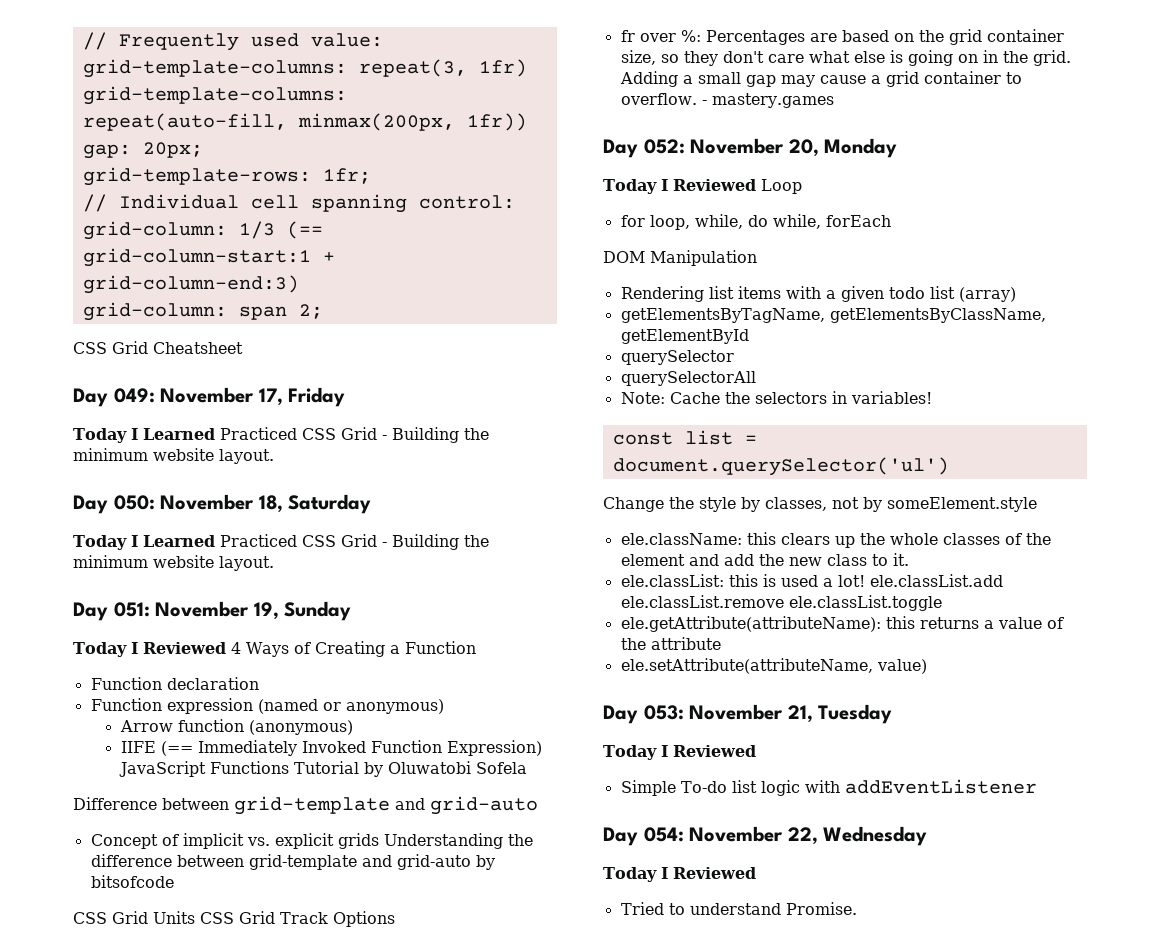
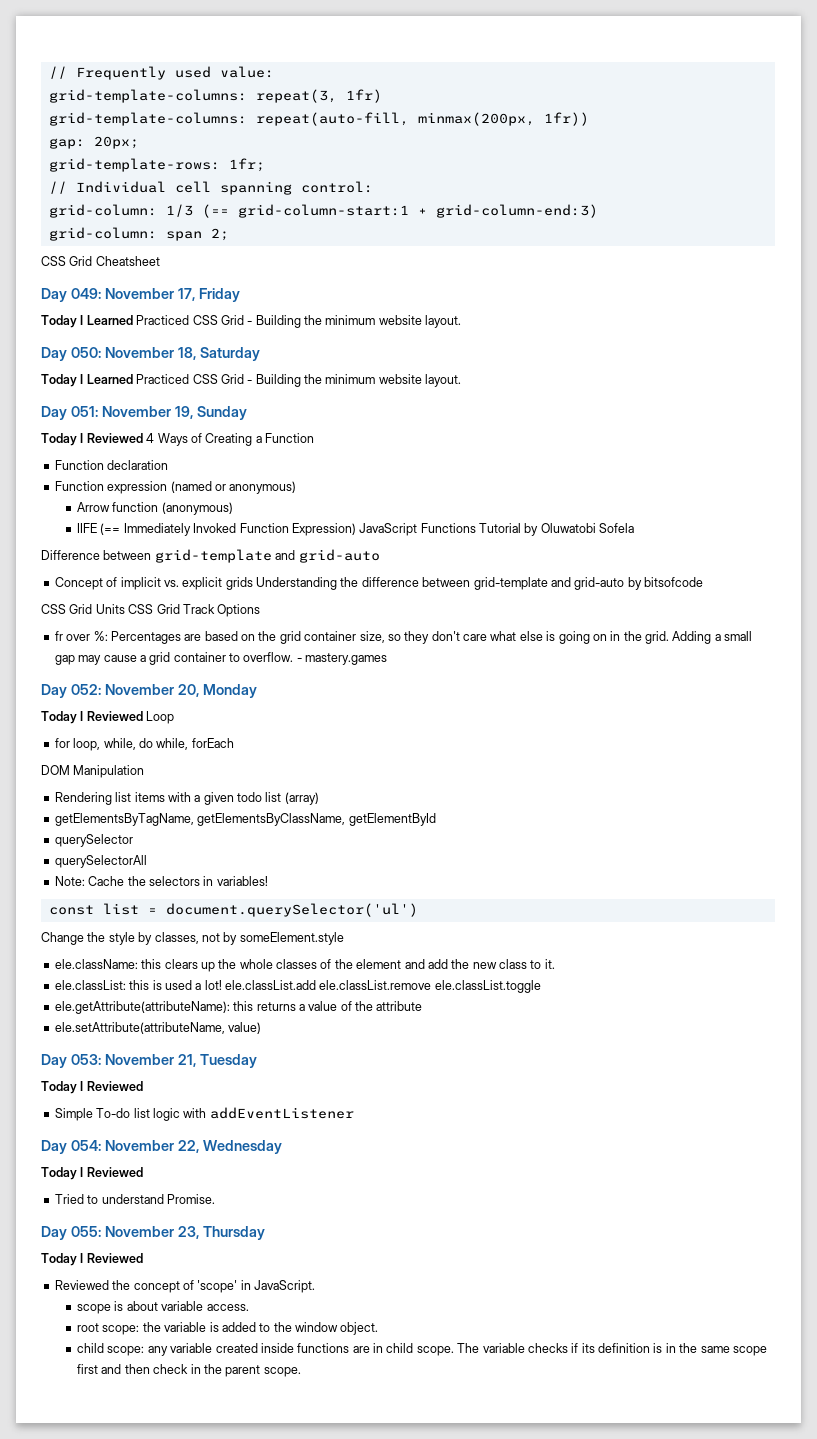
+ Day 055: November 23, Thursday
+ Today I Reviewed
+ Reviewed the concept of 'scope' in JavaScript.
+ scope is about variable access.
+ root scope: the variable is added to the window object.
+ child scope: any variable created inside functions are in child scope. The variable checks if its definition is in the same scope first and then check in the parent scope.

